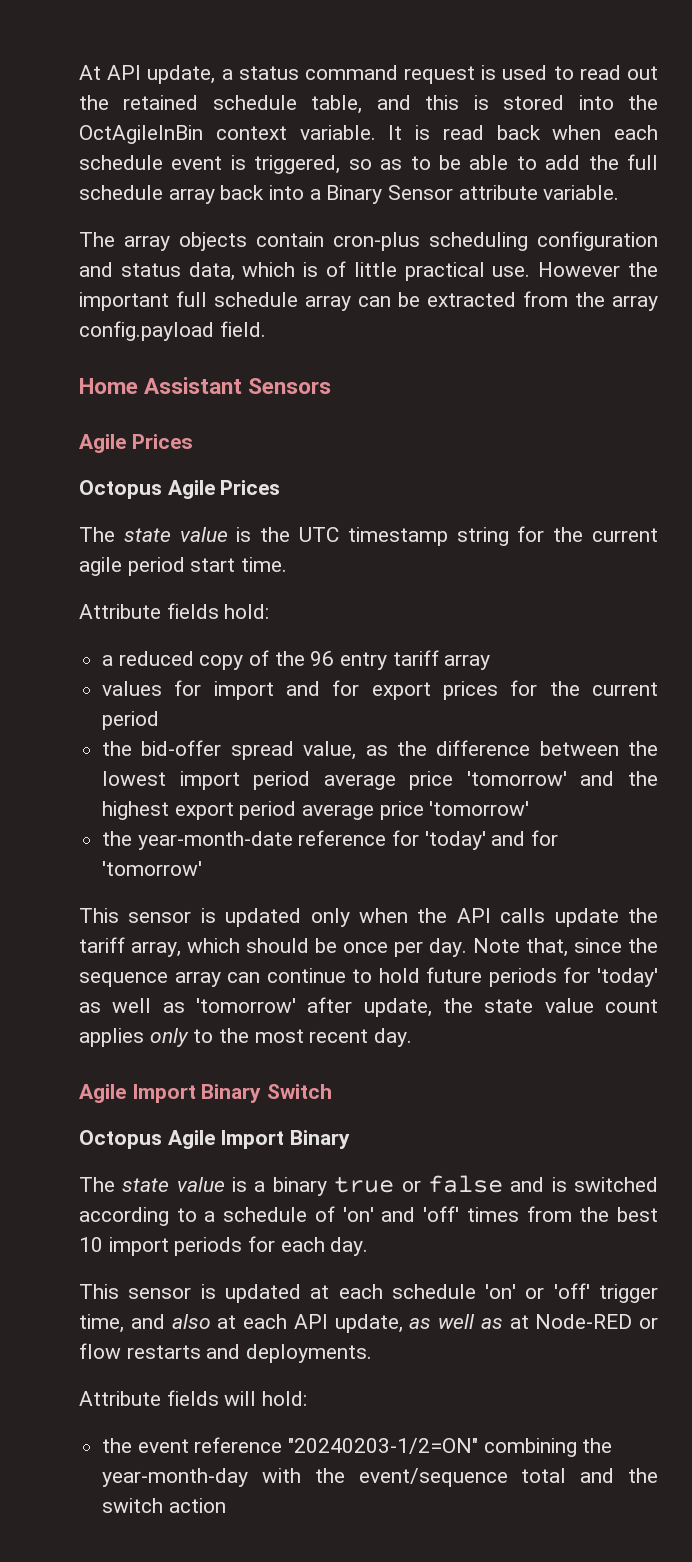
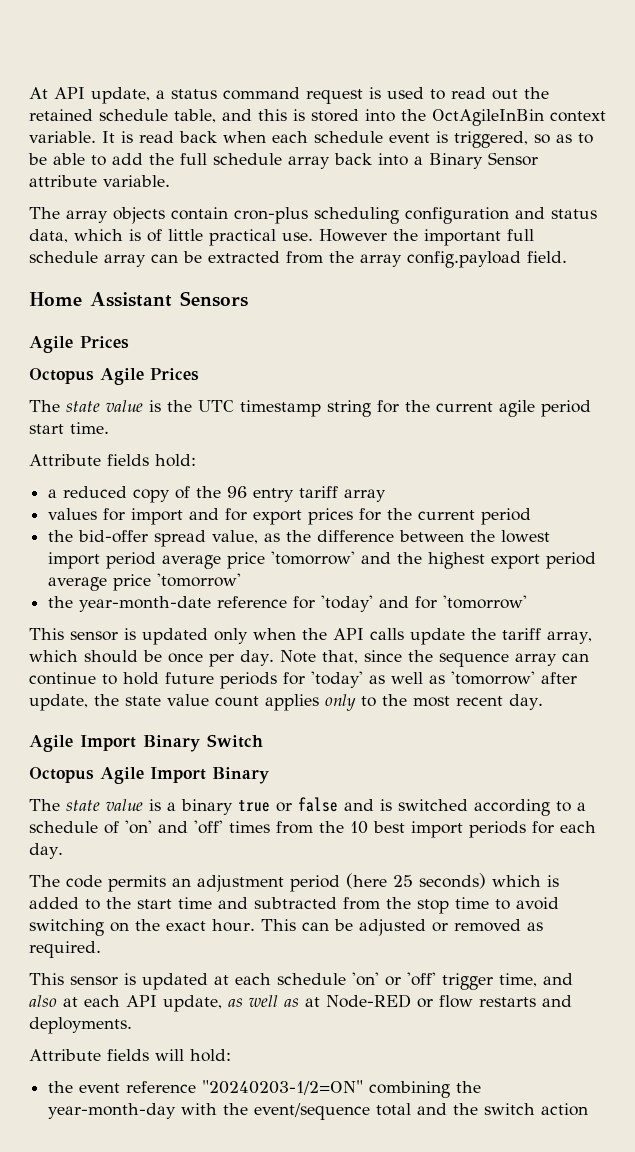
- The state value is a binary true or false and is switched according to a schedule of 'on' and 'off' times from the best 10 import periods for each day.
+ The state value is a binary true or false and is switched according to a schedule of 'on' and 'off' times from the 10 best import periods for each day.
+ The code permits an adjustment period (here 25 seconds) which is added to the start time and subtracted from the stop time to avoid switching on the exact hour. This can be adjusted or removed as required.

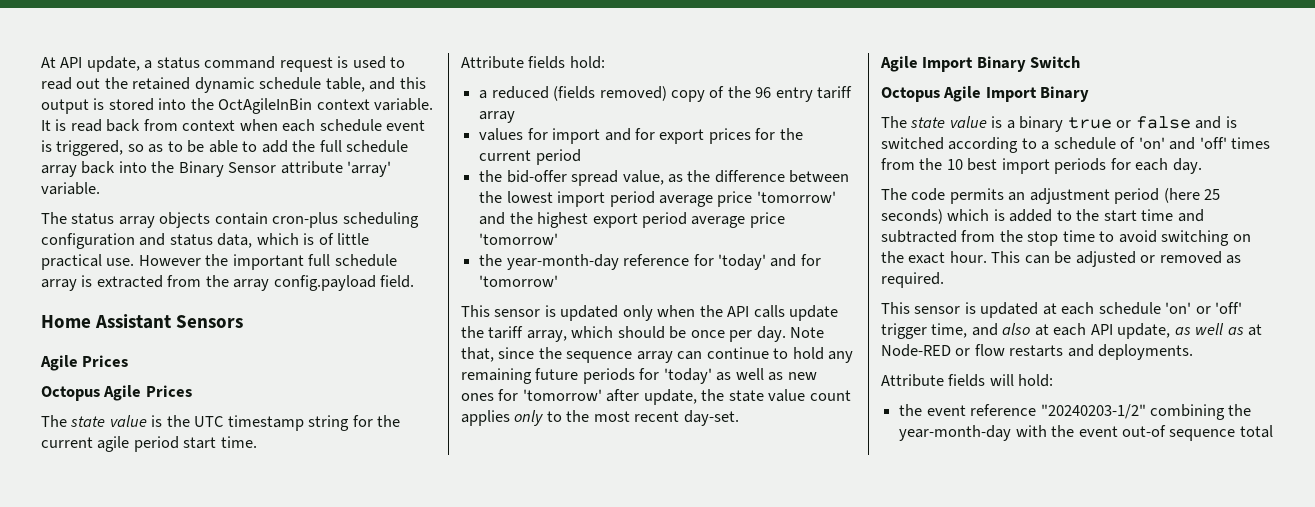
- At API update, a status command request is used to read out the retained schedule table, and this is stored into the OctAgileInBin context variable.
+ At API update, a status command request is used to read out the retained dynamic schedule table, and this output is stored into the OctAgileInBin context variable.
- It is read back when each schedule event is triggered, so as to be able to add the full schedule array back into a Binary Sensor attribute variable.
+ It is read back from context when each schedule event is triggered, so as to be able to add the full schedule array back into the Binary Sensor attribute 'array' variable.
- The array objects contain cron-plus scheduling configuration and status data, which is of little practical use.
+ The status array objects contain cron-plus scheduling configuration and status data, which is of little practical use.
- However the important full schedule array can be extracted from the array config.payload field.
+ However the important full schedule array is extracted from the array config.payload field.
- a reduced copy of the 96 entry tariff array
+ a reduced (fields removed) copy of the 96 entry tariff array
- the year-month-date reference for 'today' and for 'tomorrow'
+ the year-month-day reference for 'today' and for 'tomorrow'
- Note that, since the sequence array can continue to hold future periods for 'today' as well as 'tomorrow' after update, the state value count applies only to the most recent day.
+ Note that, since the sequence array can continue to hold any remaining future periods for 'today' as well as new ones for 'tomorrow' after update, the state value count applies only to the most recent day-set.
- the event reference "20240203-1/2=ON" combining the year-month-day with the event/sequence total and the switch action
+ the event reference "20240203-1/2" combining the year-month-day with the event out-of sequence total

